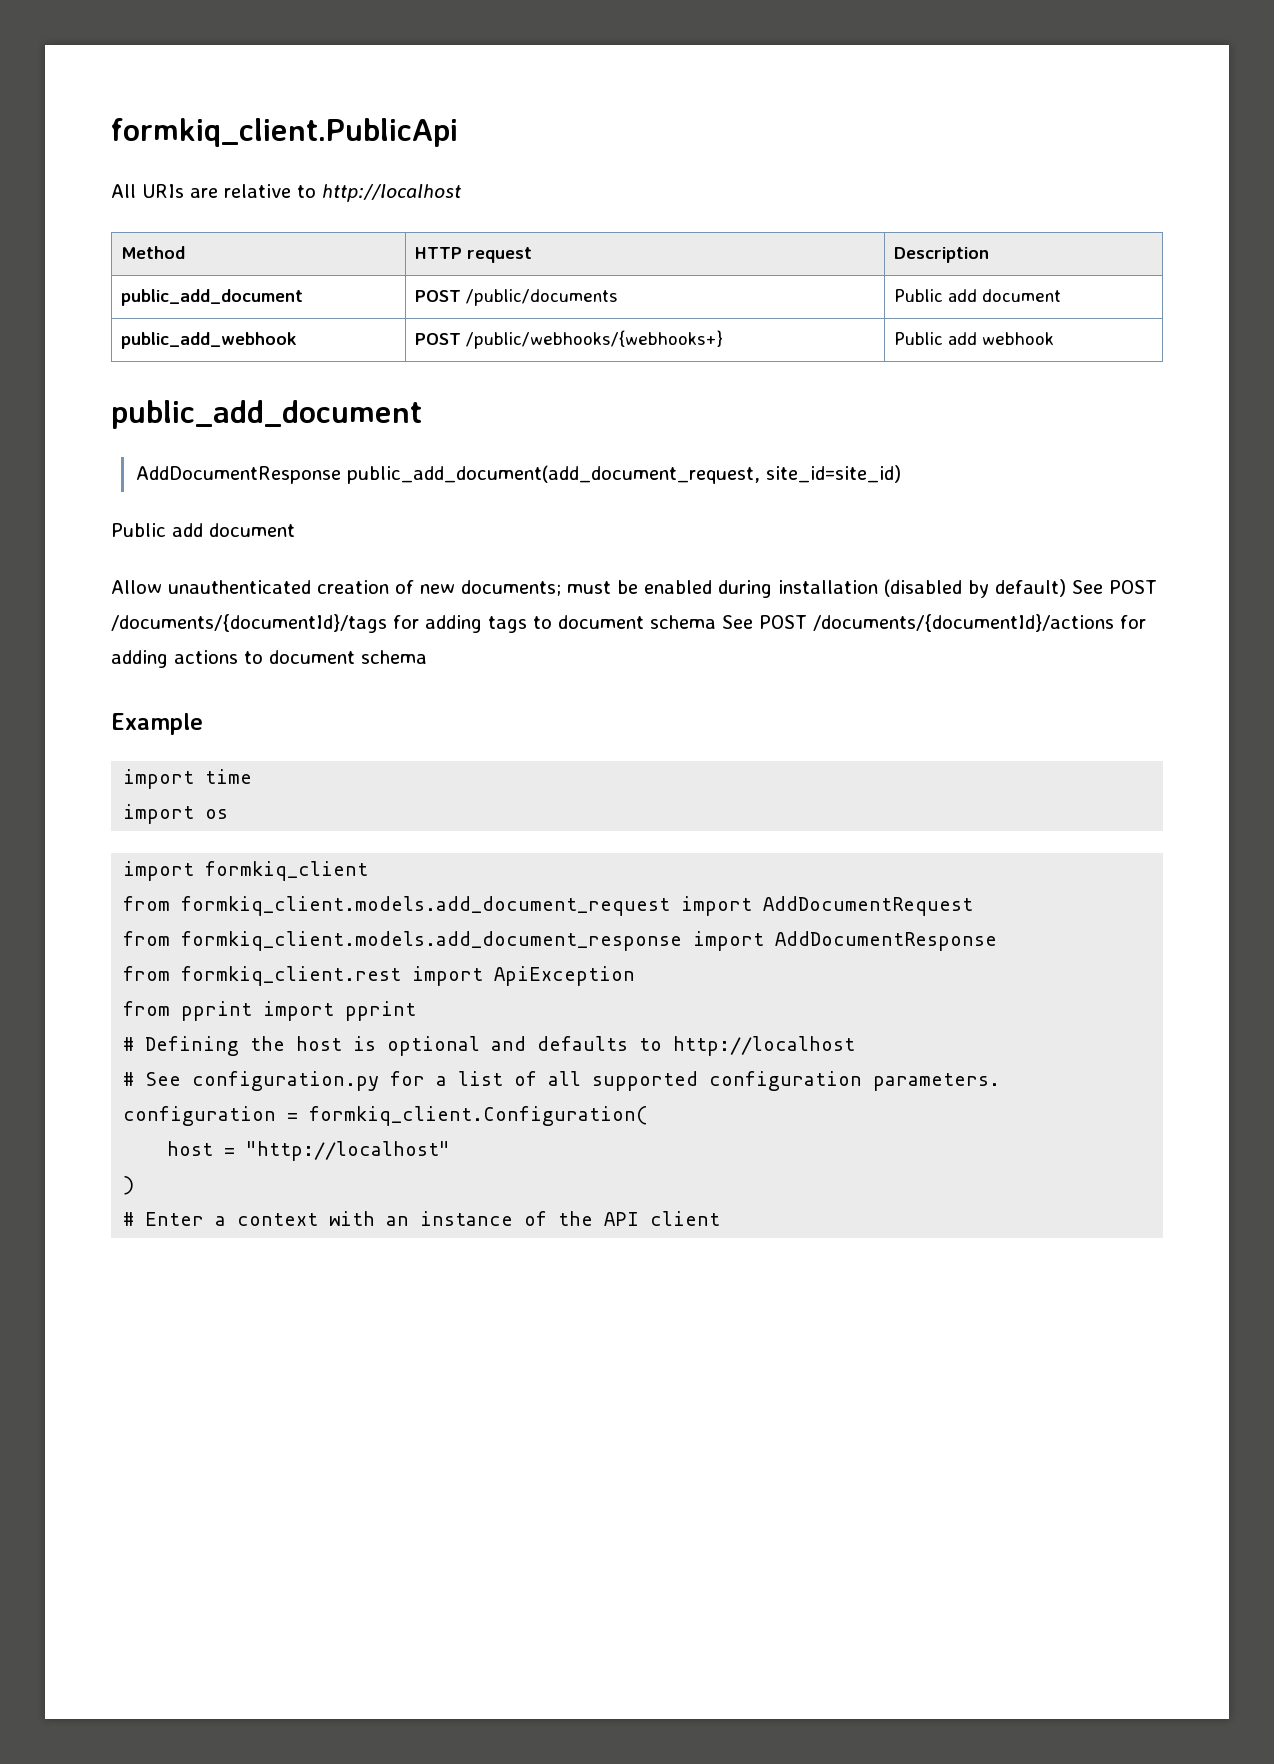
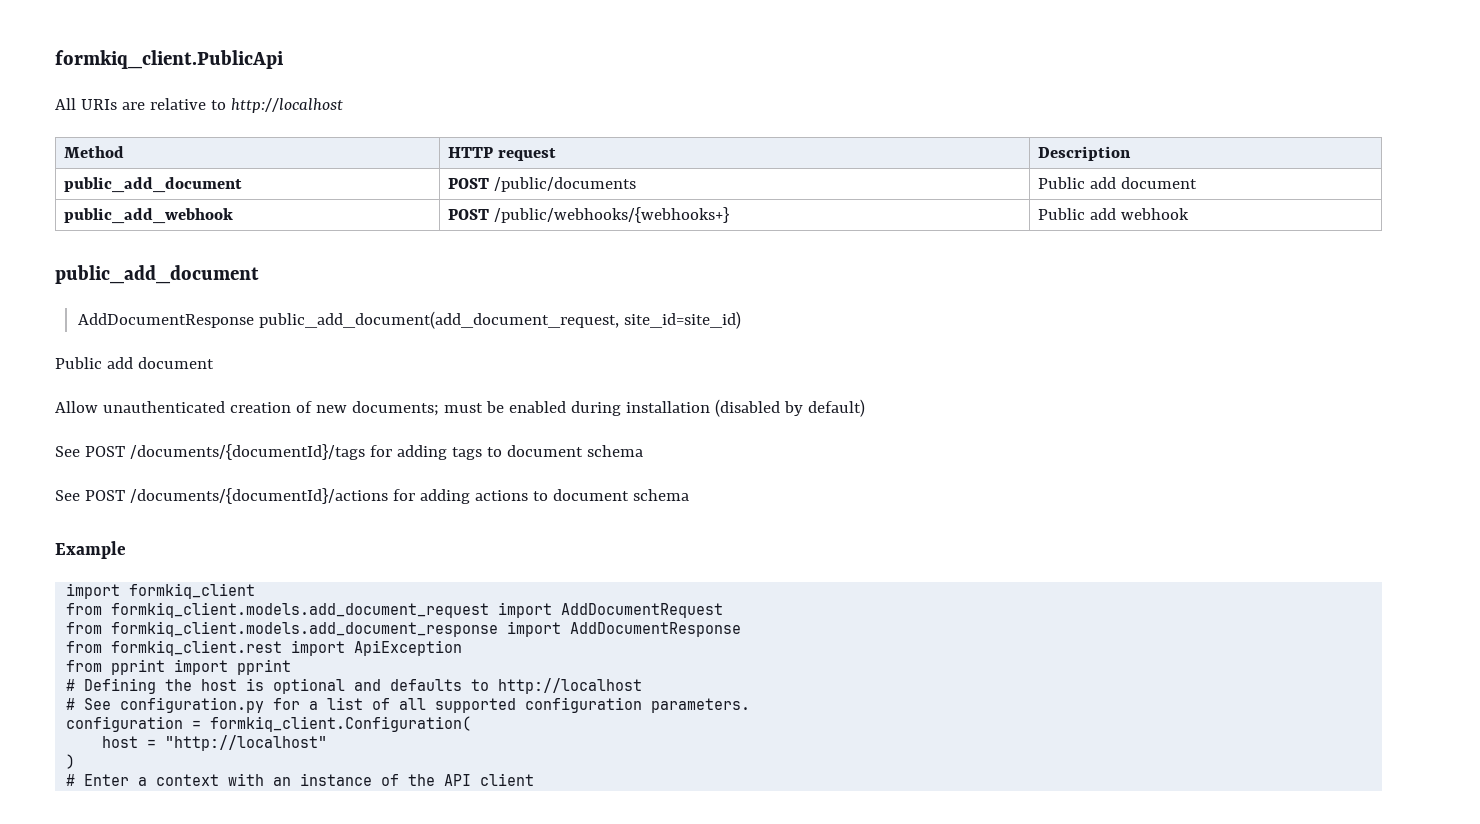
- Allow unauthenticated creation of new documents; must be enabled during installation (disabled by default) See POST /documents/{documentId}/tags for adding tags to document schema See POST /documents/{documentId}/actions for adding actions to document schema
+ Allow unauthenticated creation of new documents; must be enabled during installation (disabled by default)
+ See POST /documents/{documentId}/tags for adding tags to document schema
+ See POST /documents/{documentId}/actions for adding actions to document schema
- import time
- import os

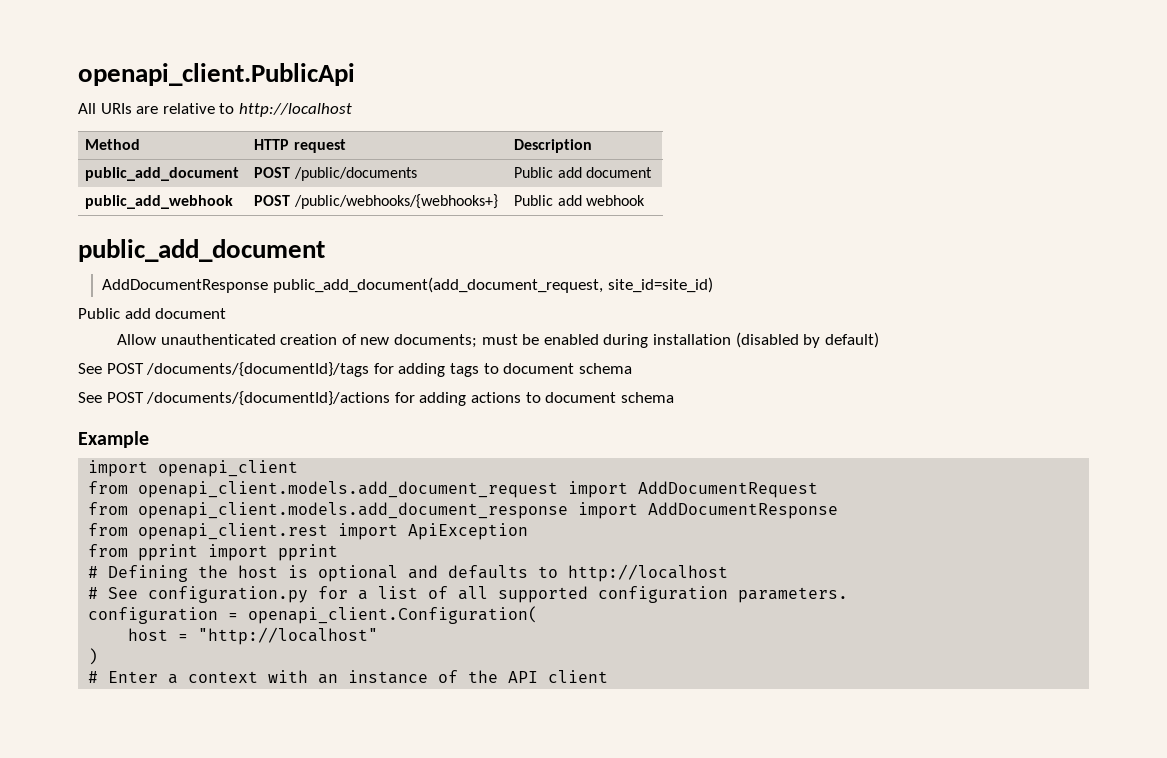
- formkiq_client.PublicApi
+ openapi_client.PublicApi
- import formkiq_client
- from formkiq_client.models.add_document_request import AddDocumentRequest
+ import openapi_client
+ from openapi_client.models.add_document_request import AddDocumentRequest
- from formkiq_client.models.add_document_response import AddDocumentResponse
+ from openapi_client.models.add_document_response import AddDocumentResponse
- from formkiq_client.rest import ApiException
+ from openapi_client.rest import ApiException
- configuration = formkiq_client.Configuration(
+ configuration = openapi_client.Configuration(

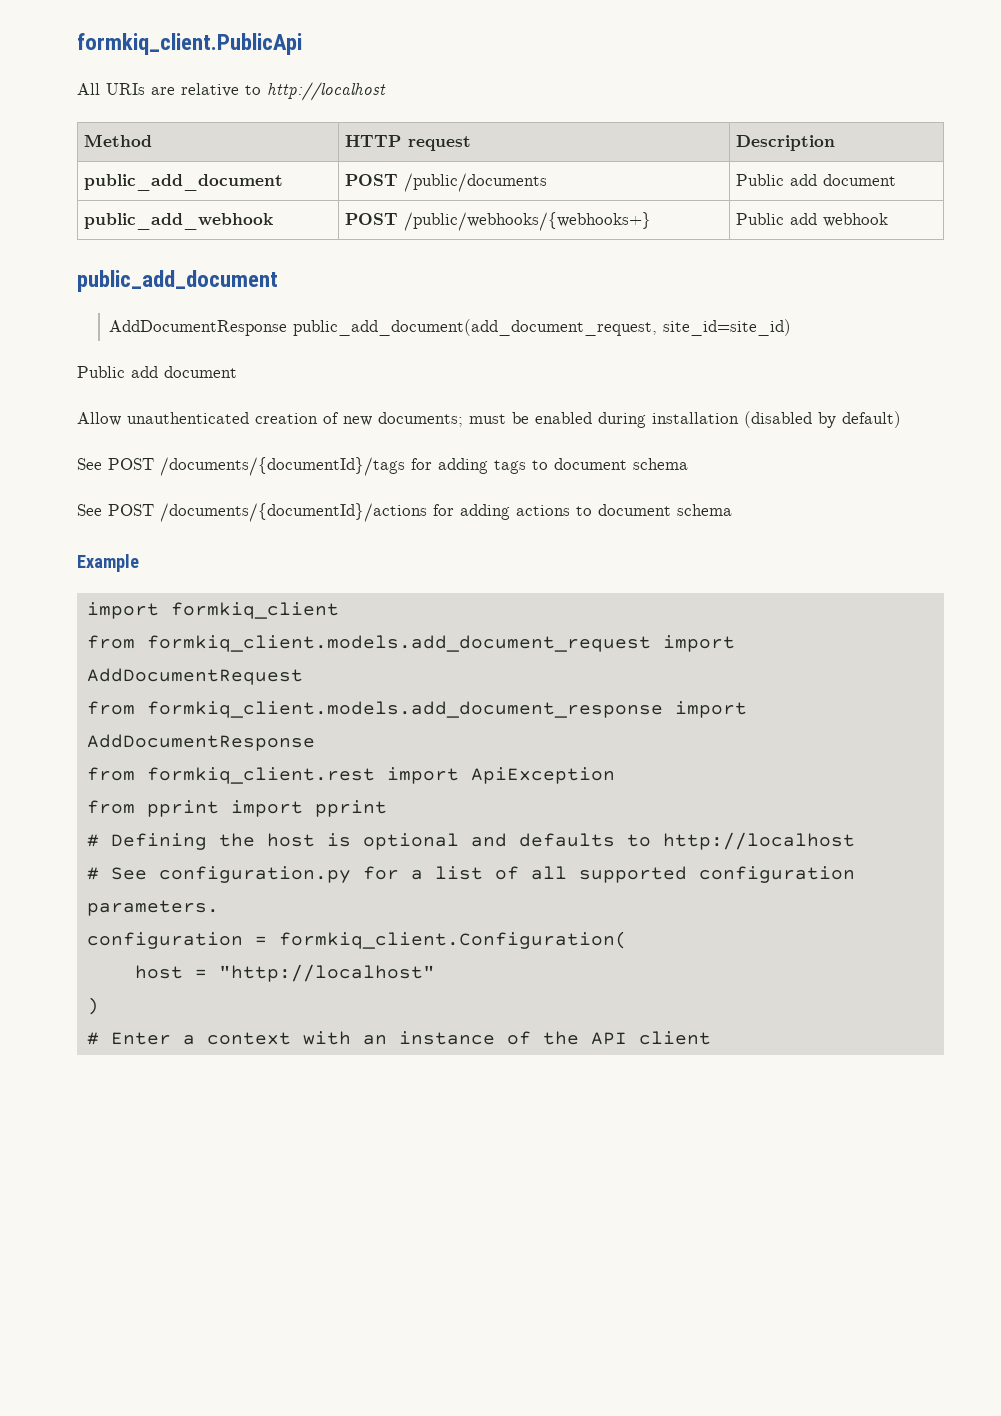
- openapi_client.PublicApi
+ formkiq_client.PublicApi
- import openapi_client
- from openapi_client.models.add_document_request import AddDocumentRequest
+ import formkiq_client
+ from formkiq_client.models.add_document_request import AddDocumentRequest
- from openapi_client.models.add_document_response import AddDocumentResponse
+ from formkiq_client.models.add_document_response import AddDocumentResponse
- from openapi_client.rest import ApiException
+ from formkiq_client.rest import ApiException
- configuration = openapi_client.Configuration(
+ configuration = formkiq_client.Configuration(

